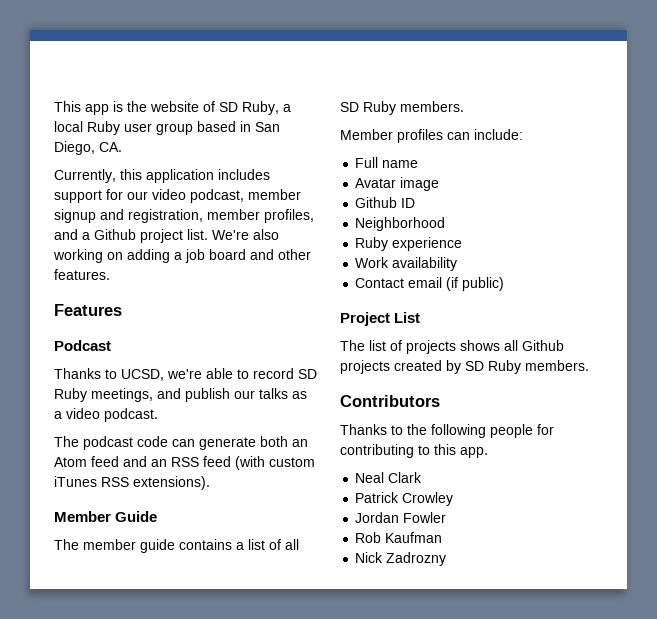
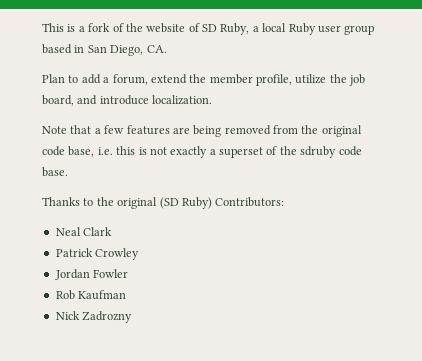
- This app is the website of SD Ruby, a local Ruby user group based in San Diego, CA.
+ This is a fork of the website of SD Ruby, a local Ruby user group based in San Diego, CA.
- Currently, this application includes support for our video podcast, member signup and registration, member profiles, and a Github project list. We're also working on adding a job board and other features.
- Features
- Podcast
- Thanks to UCSD, we're able to record SD Ruby meetings, and publish our talks as a video podcast.
- The podcast code can generate both an Atom feed and an RSS feed (with custom iTunes RSS extensions).
- Member Guide
- The member guide contains a list of all SD Ruby members.
- Member profiles can include:
- Full name
- Avatar image
- Github ID
- Neighborhood
- Ruby experience
- Work availability
- Contact email (if public)
- Project List
- The list of projects shows all Github projects created by SD Ruby members.
- Contributors
- Thanks to the following people for contributing to this app.
+ Plan to add a forum, extend the member profile, utilize the job board, and introduce localization.
+ Note that a few features are being removed from the original code base, i.e. this is not exactly a superset of the sdruby code base.
+ Thanks to the original (SD Ruby) Contributors:

